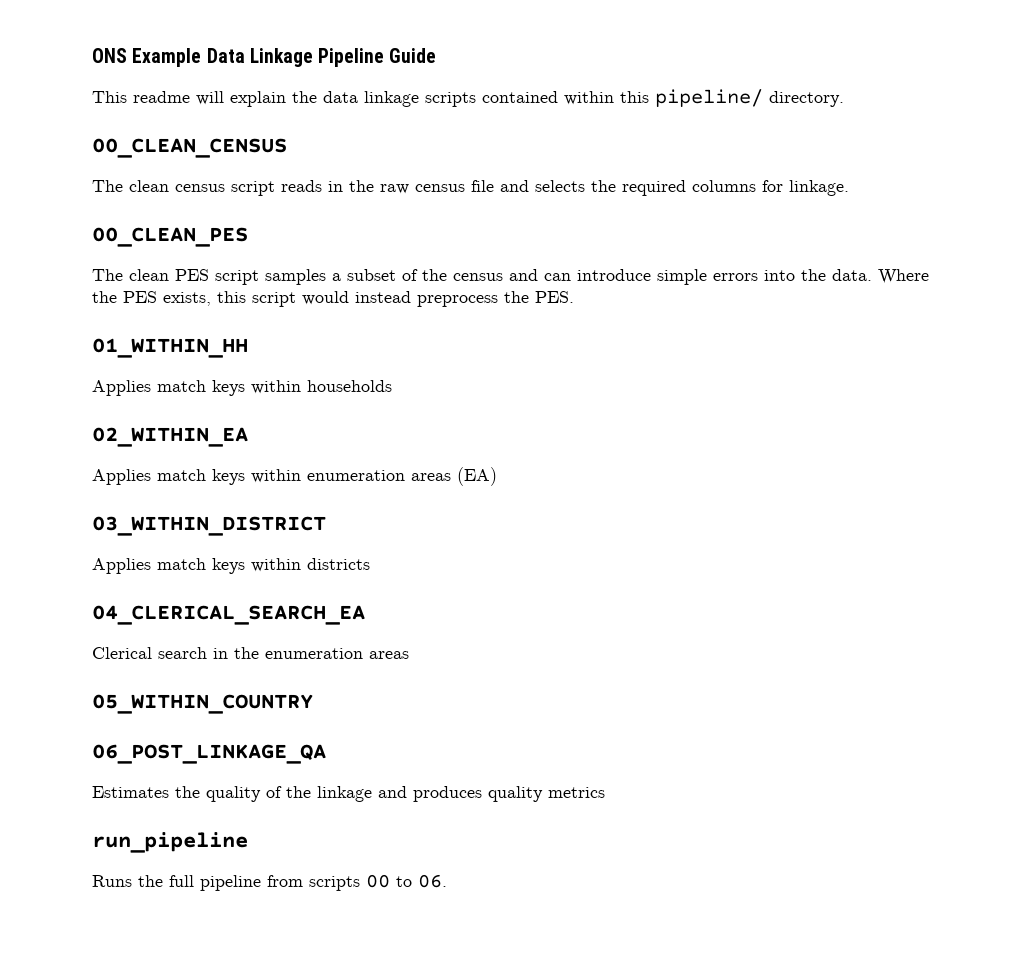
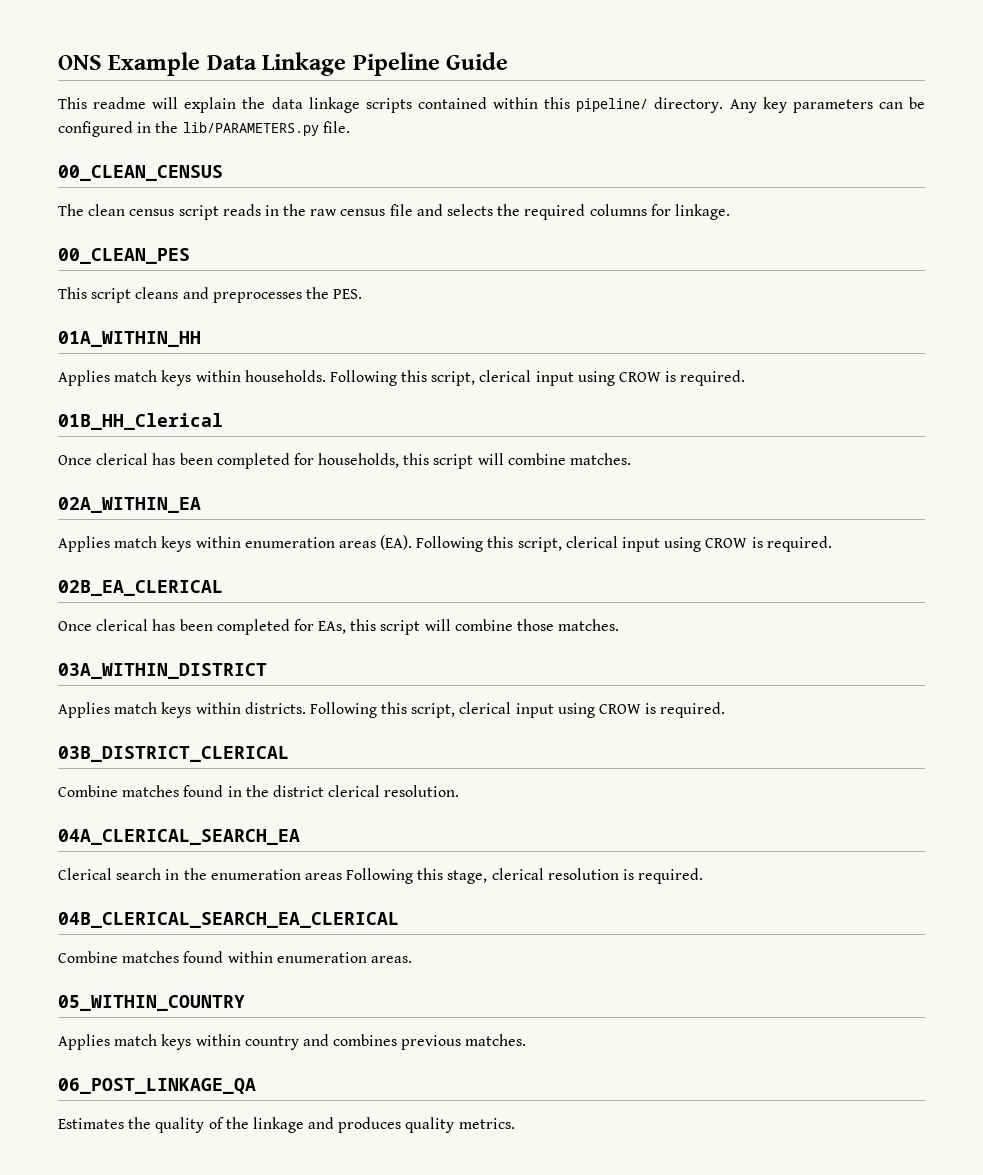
+ Any key parameters can be configured in the lib/PARAMETERS.py file.
- The clean PES script samples a subset of the census and can introduce simple errors into the data. Where the PES exists, this script would instead preprocess the PES.
+ This script cleans and preprocesses the PES.
- 01_WITHIN_HH
- Applies match keys within households
- 02_WITHIN_EA
+ 01A_WITHIN_HH
+ Applies match keys within households. Following this script, clerical input using CROW is required.
+ 01B_HH_Clerical
+ Once clerical has been completed for households, this script will combine matches.
+ 02A_WITHIN_EA
- Applies match keys within enumeration areas (EA)
- 03_WITHIN_DISTRICT
- Applies match keys within districts
- 04_CLERICAL_SEARCH_EA
+ Applies match keys within enumeration areas (EA). Following this script, clerical input using CROW is required.
+ 02B_EA_CLERICAL
+ Once clerical has been completed for EAs, this script will combine those matches.
+ 03A_WITHIN_DISTRICT
+ Applies match keys within districts. Following this script, clerical input using CROW is required.
+ 03B_DISTRICT_CLERICAL
+ Combine matches found in the district clerical resolution.
+ 04A_CLERICAL_SEARCH_EA
- Clerical search in the enumeration areas
+ Clerical search in the enumeration areas Following this stage, clerical resolution is required.
+ 04B_CLERICAL_SEARCH_EA_CLERICAL
+ Combine matches found within enumeration areas.
  05_WITHIN_COUNTRY
+ Applies match keys within country and combines previous matches.
- Estimates the quality of the linkage and produces quality metrics
- run_pipeline
- Runs the full pipeline from scripts 00 to 06.
+ Estimates the quality of the linkage and produces quality metrics.

